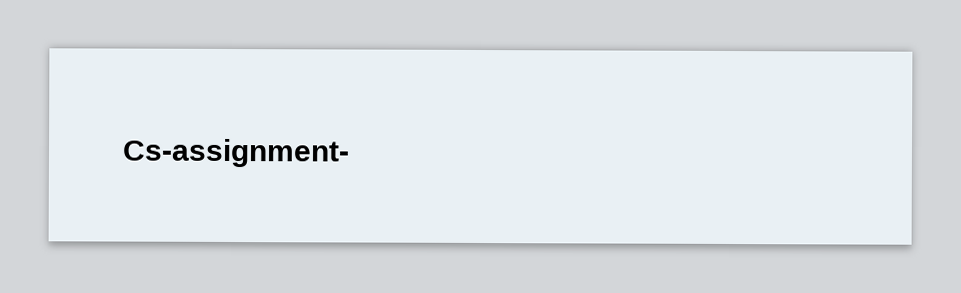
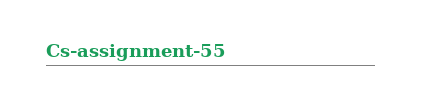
- Cs-assignment-
+ Cs-assignment-55

